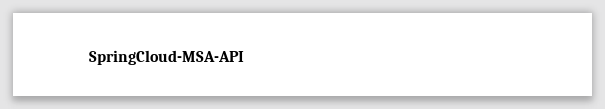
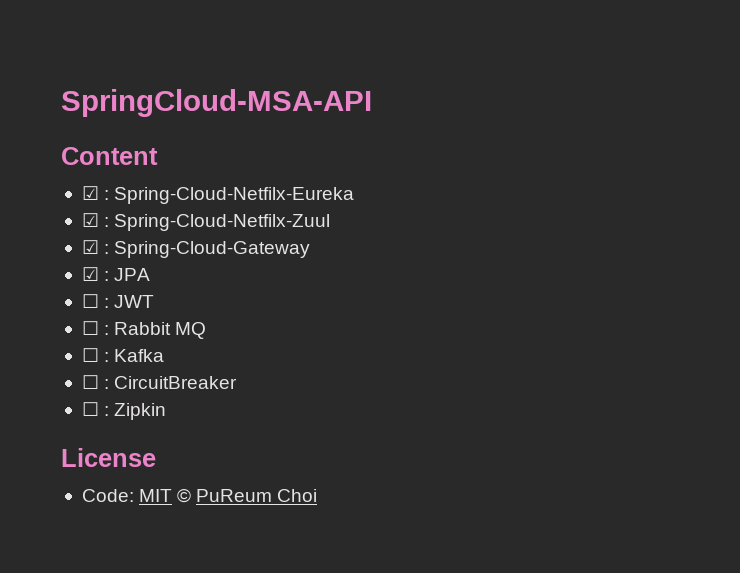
+ Content
+ ☑ : Spring-Cloud-Netfilx-Eureka
+ ☑ : Spring-Cloud-Netfilx-Zuul
+ ☑ : Spring-Cloud-Gateway
+ ☑ : JPA
+ ☐ : JWT
+ ☐ : Rabbit MQ
+ ☐ : Kafka
+ ☐ : CircuitBreaker
+ ☐ : Zipkin
+ License
+ Code: MIT © PuReum Choi

